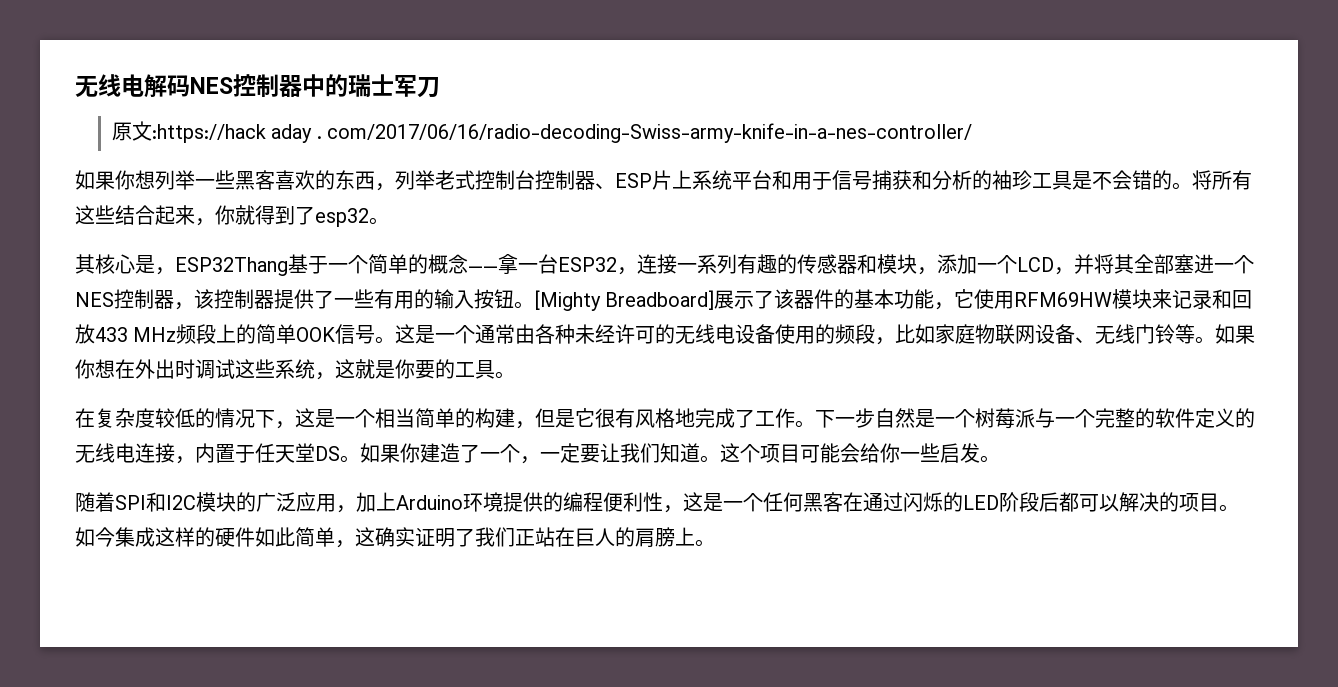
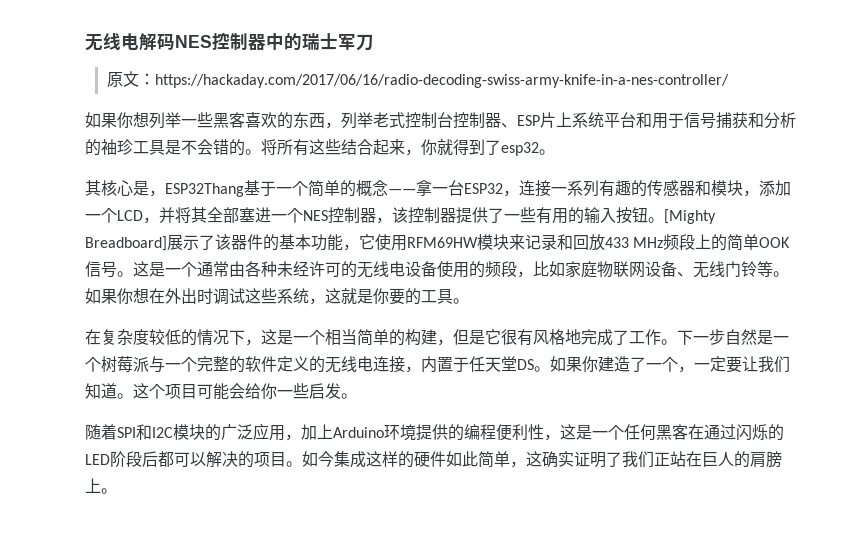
- 原文:https://hack aday . com/2017/06/16/radio-decoding-Swiss-army-knife-in-a-nes-controller/
+ 原文：https://hackaday.com/2017/06/16/radio-decoding-swiss-army-knife-in-a-nes-controller/

